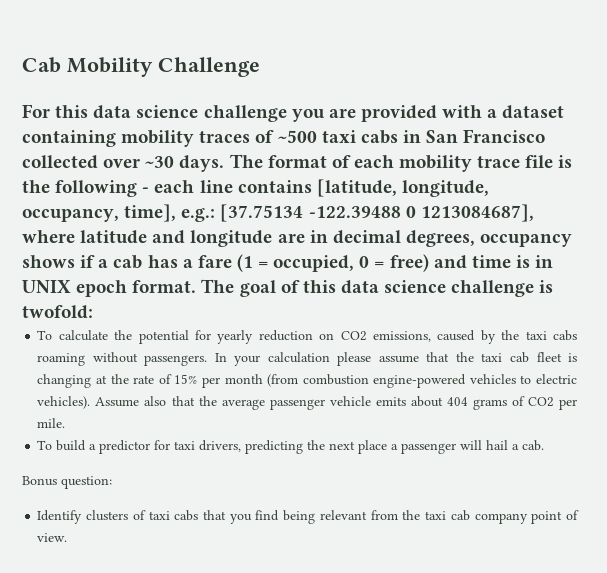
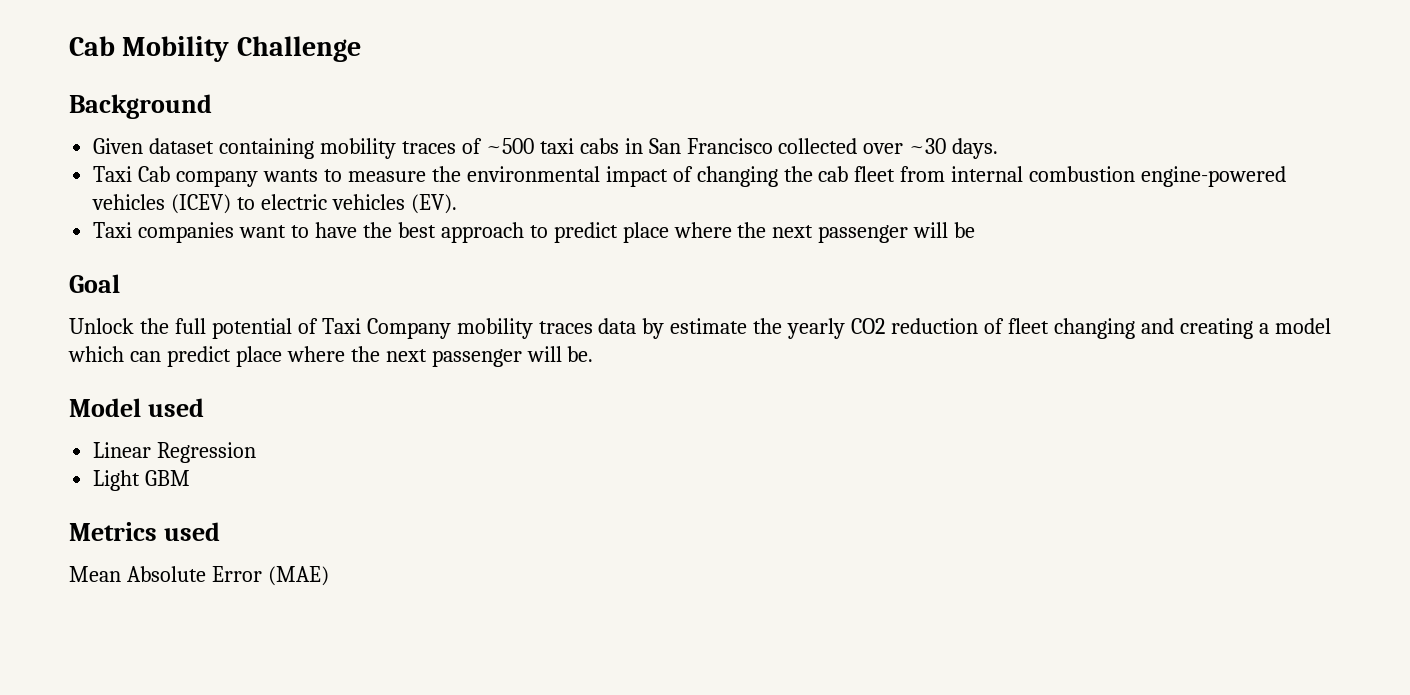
- For this data science challenge you are provided with a dataset containing mobility traces of ~500 taxi cabs in San Francisco collected over ~30 days. The format of each mobility trace file is the following - each line contains [latitude, longitude, occupancy, time], e.g.: [37.75134 -122.39488 0 1213084687], where latitude and longitude are in decimal degrees, occupancy shows if a cab has a fare (1 = occupied, 0 = free) and time is in UNIX epoch format. The goal of this data science challenge is twofold:
- To calculate the potential for yearly reduction on CO2 emissions, caused by the taxi cabs roaming without passengers. In your calculation please assume that the taxi cab fleet is changing at the rate of 15% per month (from combustion engine-powered vehicles to electric vehicles). Assume also that the average passenger vehicle emits about 404 grams of CO2 per mile.
- To build a predictor for taxi drivers, predicting the next place a passenger will hail a cab.
- Bonus question:
- Identify clusters of taxi cabs that you find being relevant from the taxi cab company point of view.
+ Background
+ Given dataset containing mobility traces of ~500 taxi cabs in San Francisco collected over ~30 days.
+ Taxi Cab company wants to measure the environmental impact of changing the cab fleet from internal combustion engine-powered vehicles (ICEV) to electric vehicles (EV).
+ Taxi companies want to have the best approach to predict place where the next passenger will be
+ Goal
+ Unlock the full potential of Taxi Company mobility traces data by estimate the yearly CO2 reduction of fleet changing and creating a model which can predict place where the next passenger will be.
+ Model used
+ Linear Regression
+ Light GBM
+ Metrics used
+ Mean Absolute Error (MAE)

